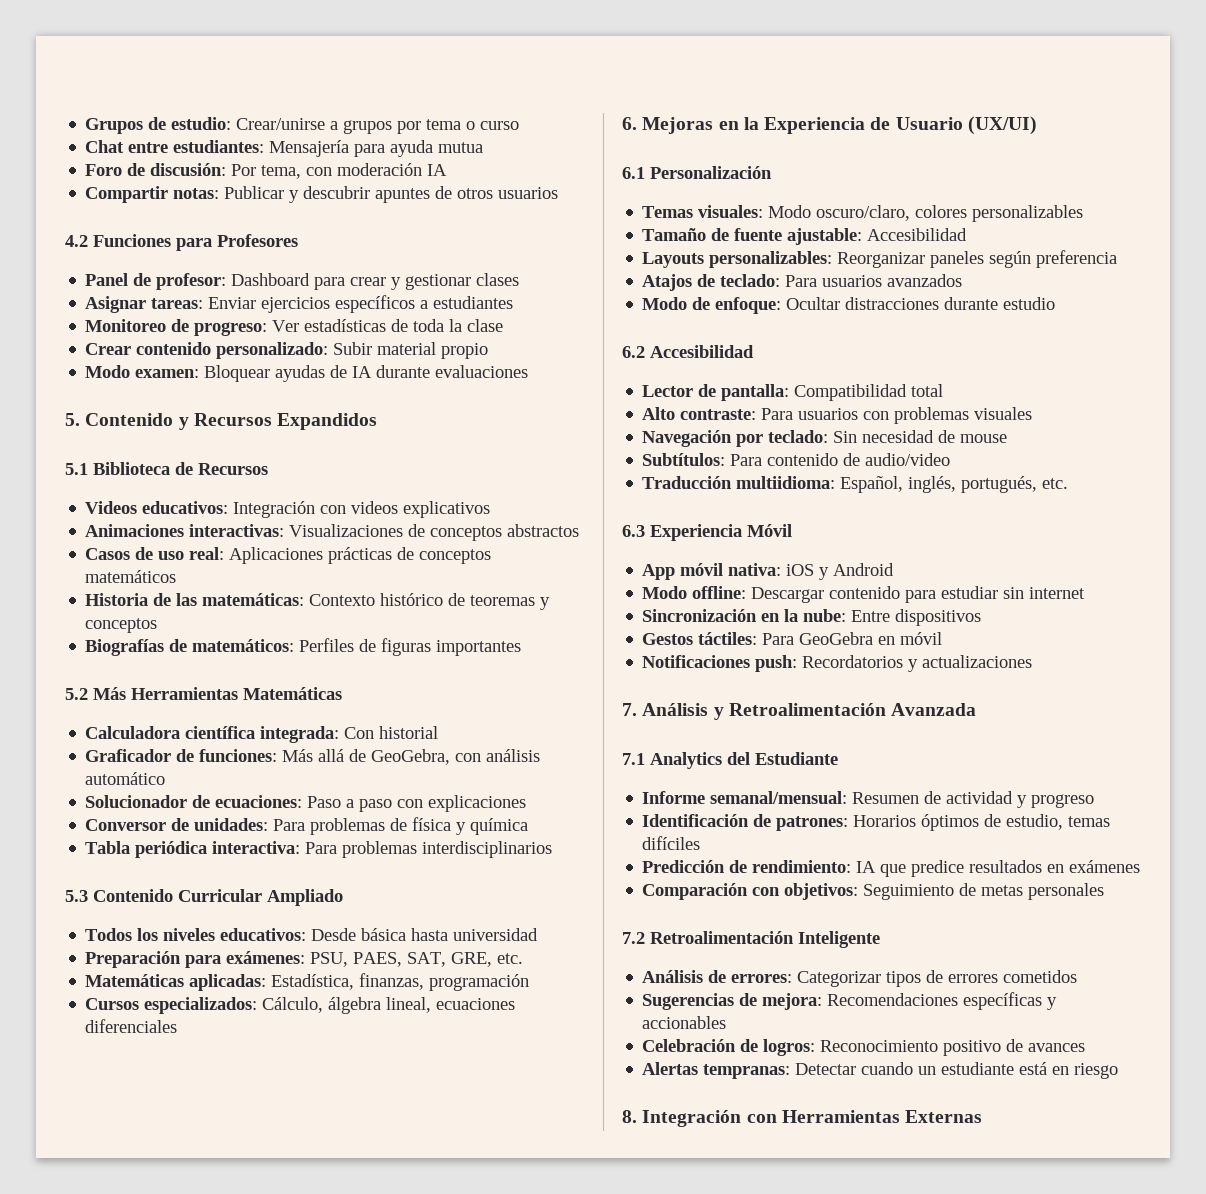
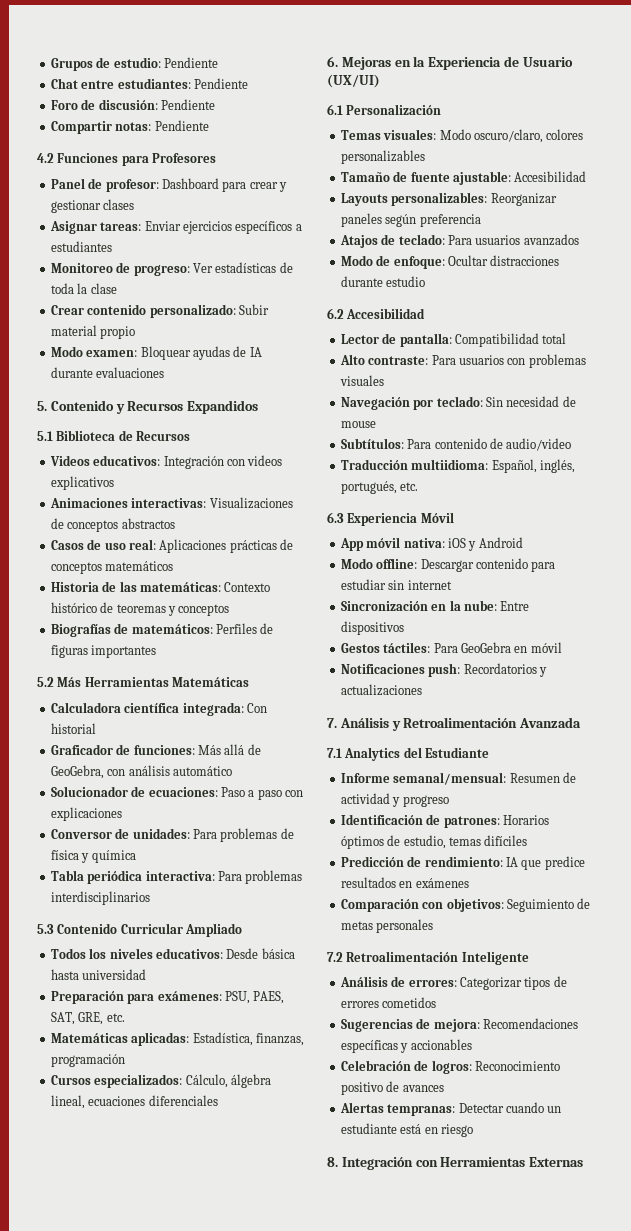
- Grupos de estudio: Crear/unirse a grupos por tema o curso
+ Grupos de estudio: Pendiente
- Chat entre estudiantes: Mensajería para ayuda mutua
+ Chat entre estudiantes: Pendiente
- Foro de discusión: Por tema, con moderación IA
- Compartir notas: Publicar y descubrir apuntes de otros usuarios
+ Foro de discusión: Pendiente
+ Compartir notas: Pendiente

